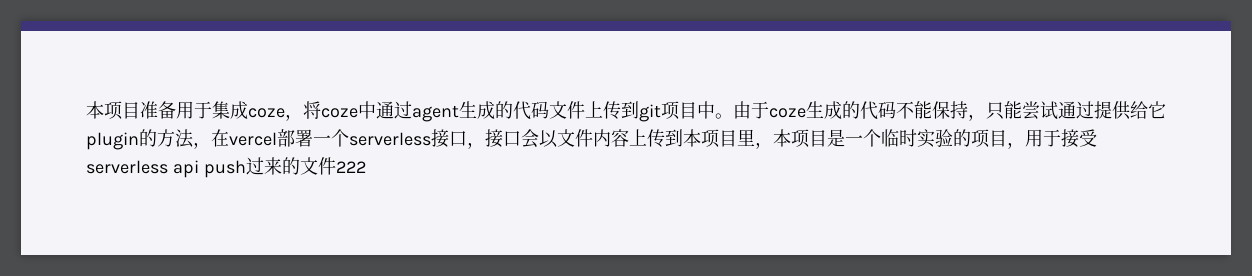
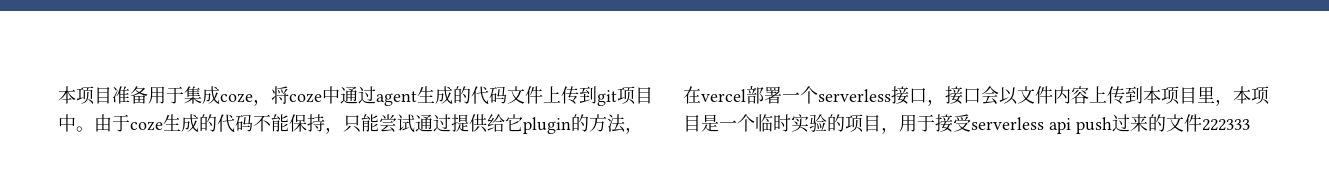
- 由于coze生成的代码不能保持，只能尝试通过提供给它plugin的方法，在vercel部署一个serverless接口，接口会以文件内容上传到本项目里，本项目是一个临时实验的项目，用于接受serverless api push过来的文件222
+ 由于coze生成的代码不能保持，只能尝试通过提供给它plugin的方法，在vercel部署一个serverless接口，接口会以文件内容上传到本项目里，本项目是一个临时实验的项目，用于接受serverless api push过来的文件222333

